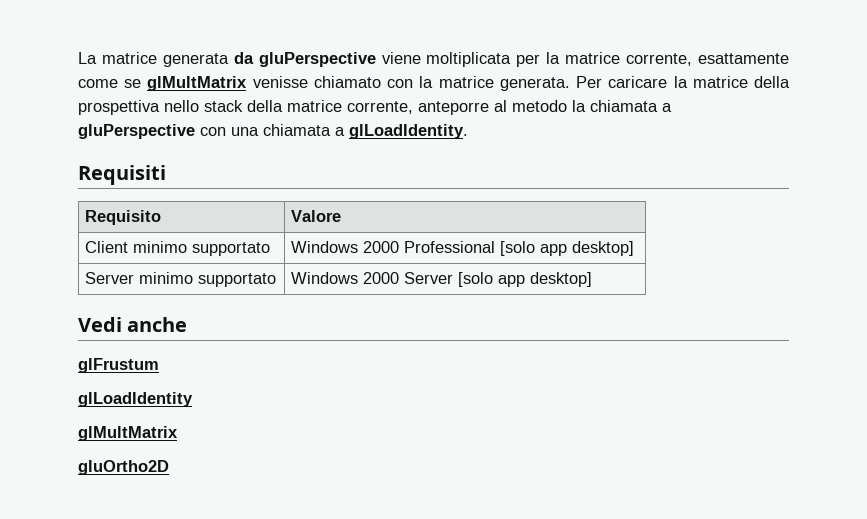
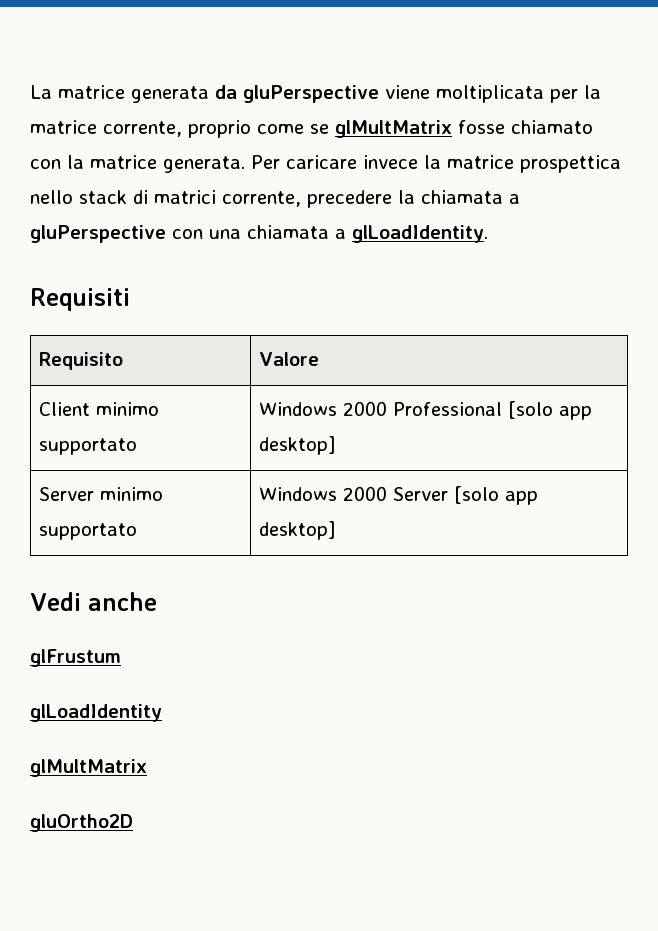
- La matrice generata da gluPerspective viene moltiplicata per la matrice corrente, esattamente come se glMultMatrix venisse chiamato con la matrice generata.
+ La matrice generata da gluPerspective viene moltiplicata per la matrice corrente, proprio come se glMultMatrix fosse chiamato con la matrice generata.
- Per caricare la matrice della prospettiva nello stack della matrice corrente, anteporre al metodo la chiamata a gluPerspective con una chiamata a glLoadIdentity.
+ Per caricare invece la matrice prospettica nello stack di matrici corrente, precedere la chiamata a gluPerspective con una chiamata a glLoadIdentity.

